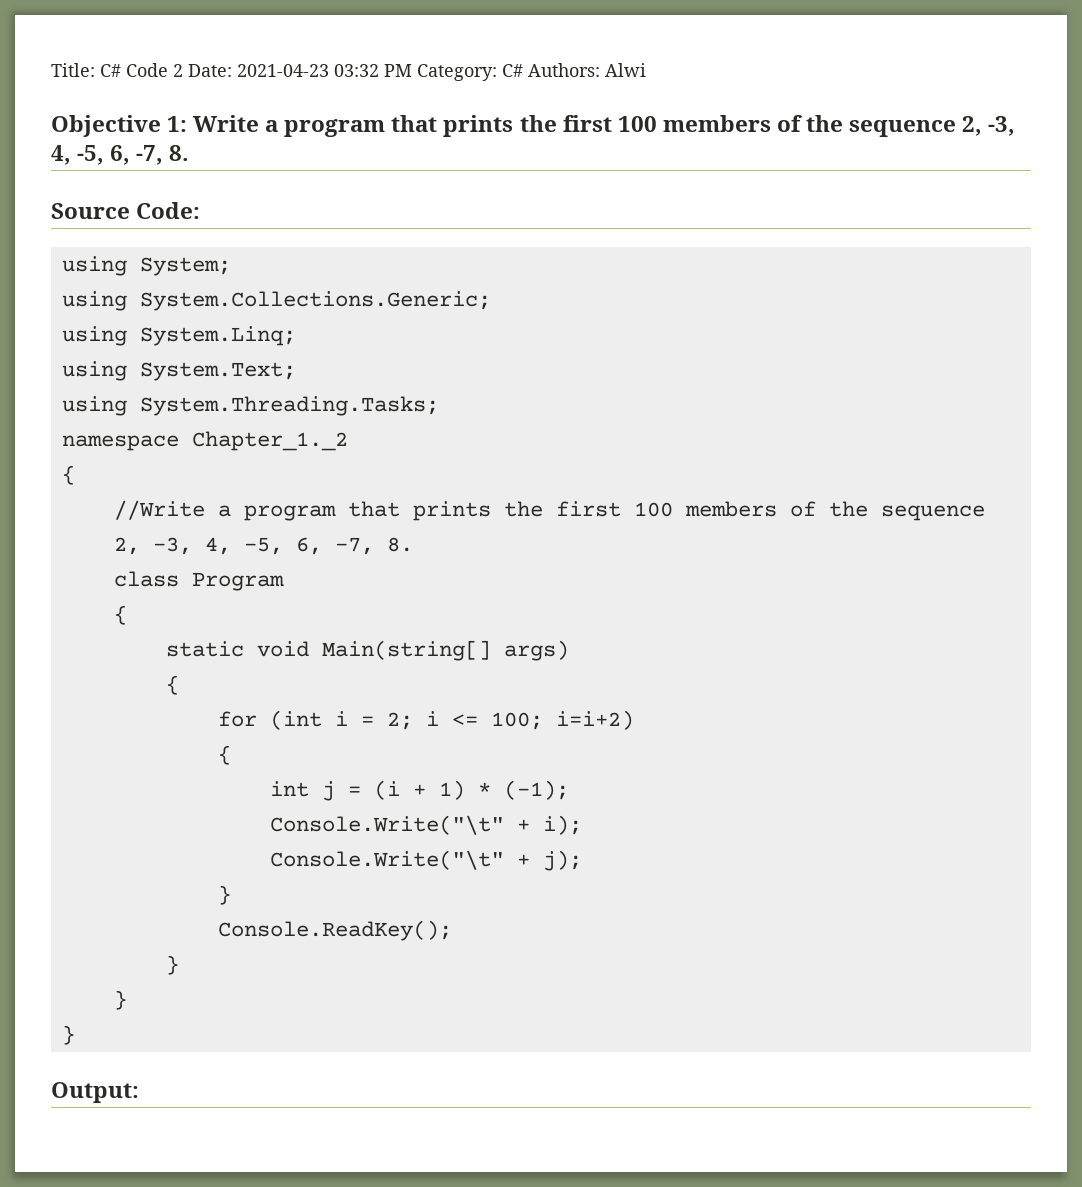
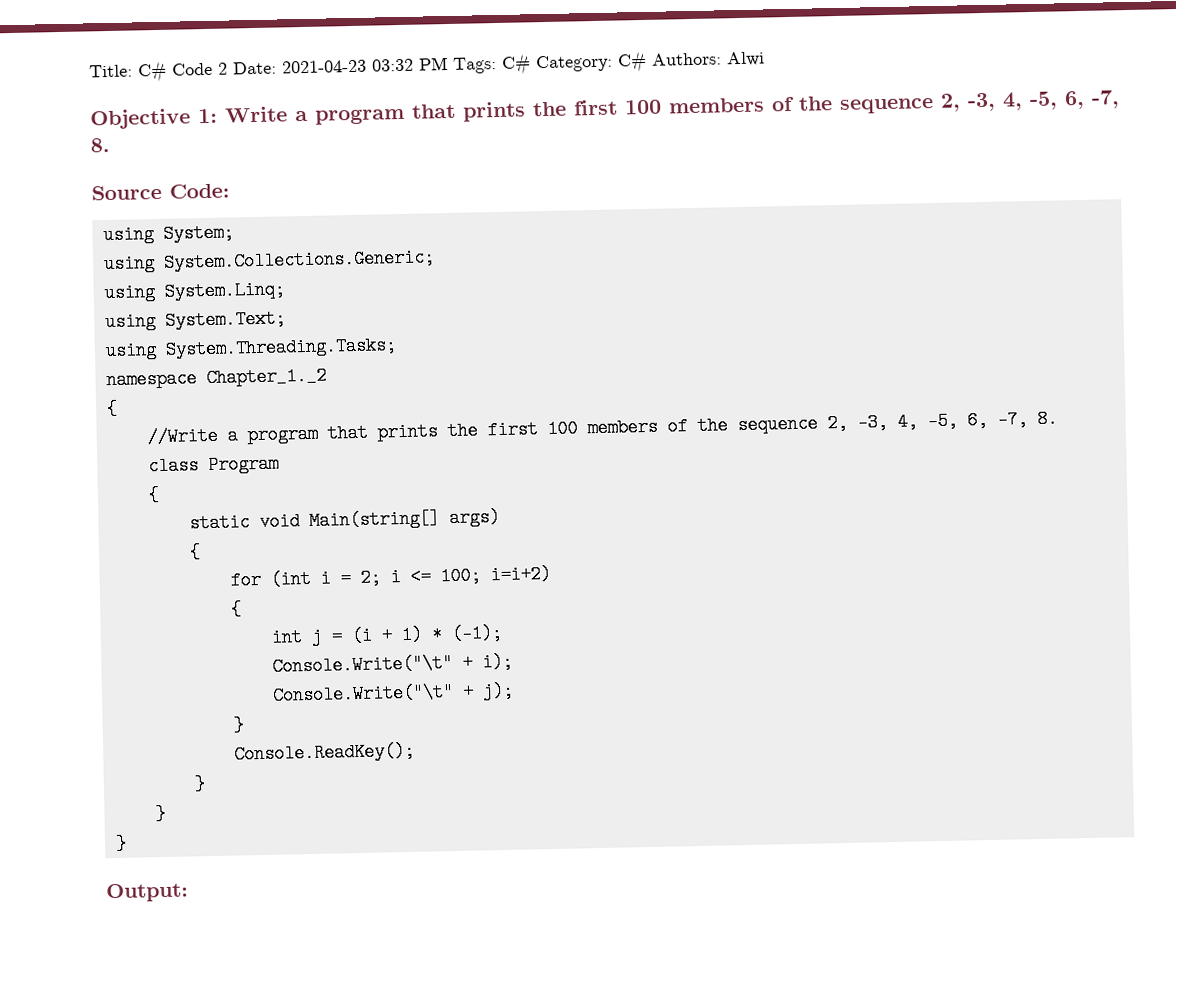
- Title: C# Code 2 Date: 2021-04-23 03:32 PM Category: C# Authors: Alwi
+ Title: C# Code 2 Date: 2021-04-23 03:32 PM Tags: C# Category: C# Authors: Alwi

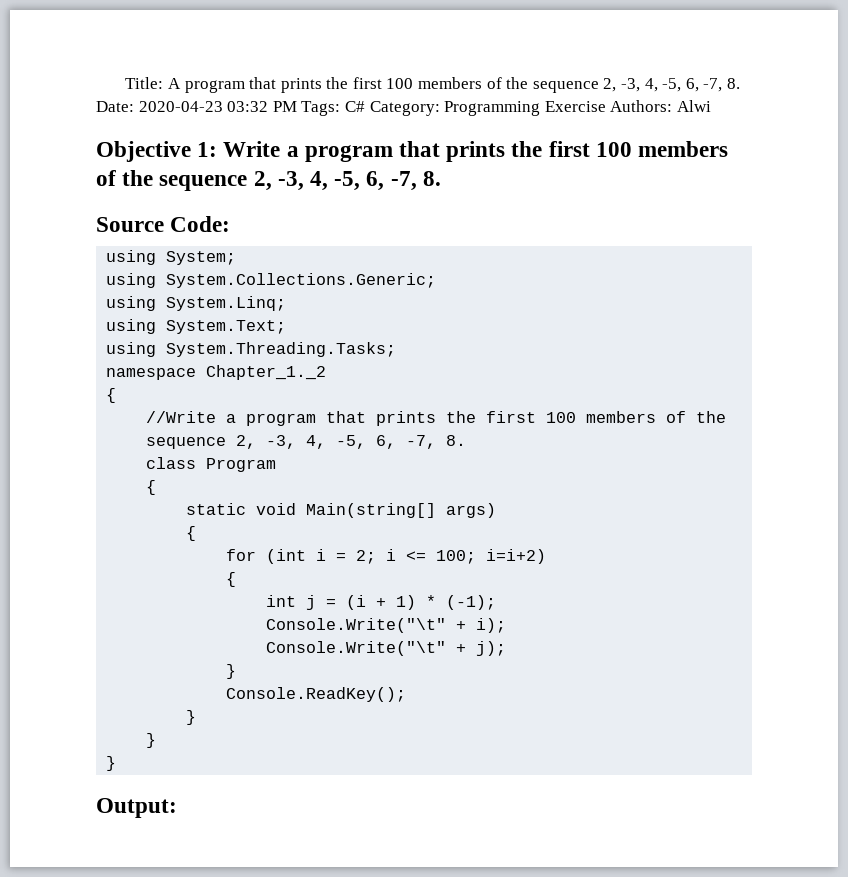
- Title: C# Code 2 Date: 2021-04-23 03:32 PM Tags: C# Category: C# Authors: Alwi
+ Title: A program that prints the first 100 members of the sequence 2, -3, 4, -5, 6, -7, 8. Date: 2020-04-23 03:32 PM Tags: C# Category: Programming Exercise Authors: Alwi

